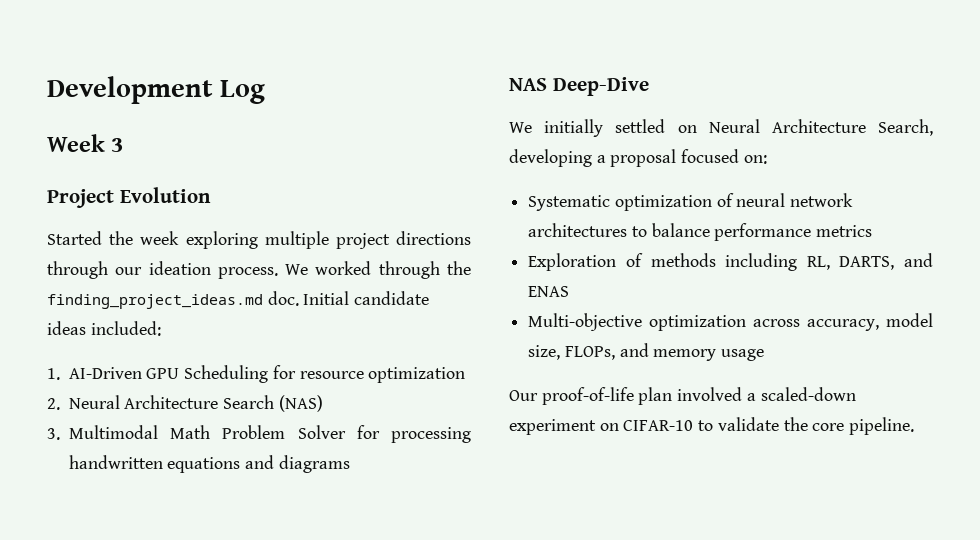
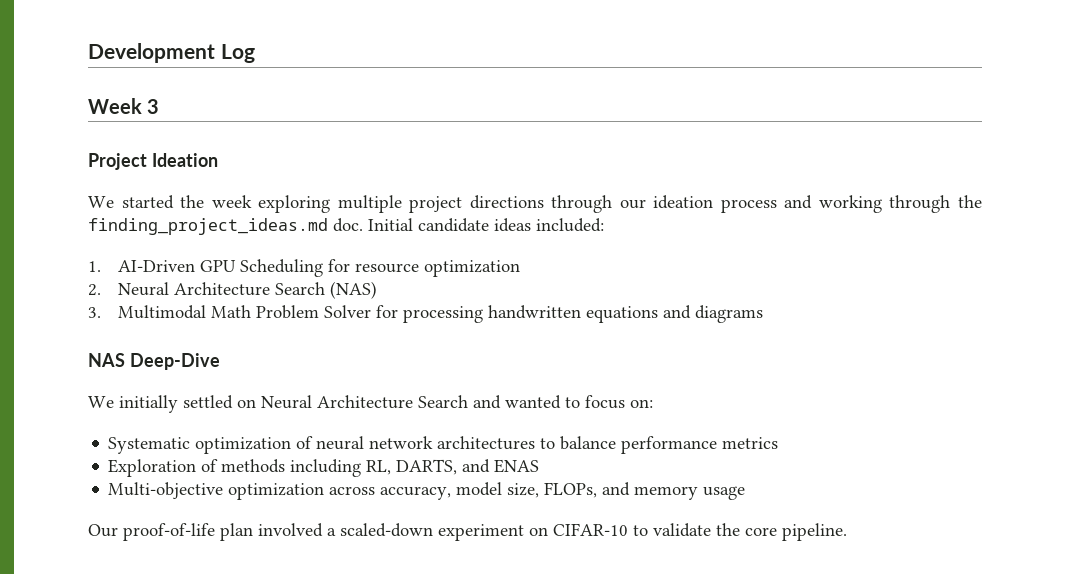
- Project Evolution
- Started the week exploring multiple project directions through our ideation process. We worked through the finding_project_ideas.md doc.
+ Project Ideation
+ We started the week exploring multiple project directions through our ideation process and working through the finding_project_ideas.md doc.
- We initially settled on Neural Architecture Search, developing a proposal focused on:
+ We initially settled on Neural Architecture Search and wanted to focus on:

